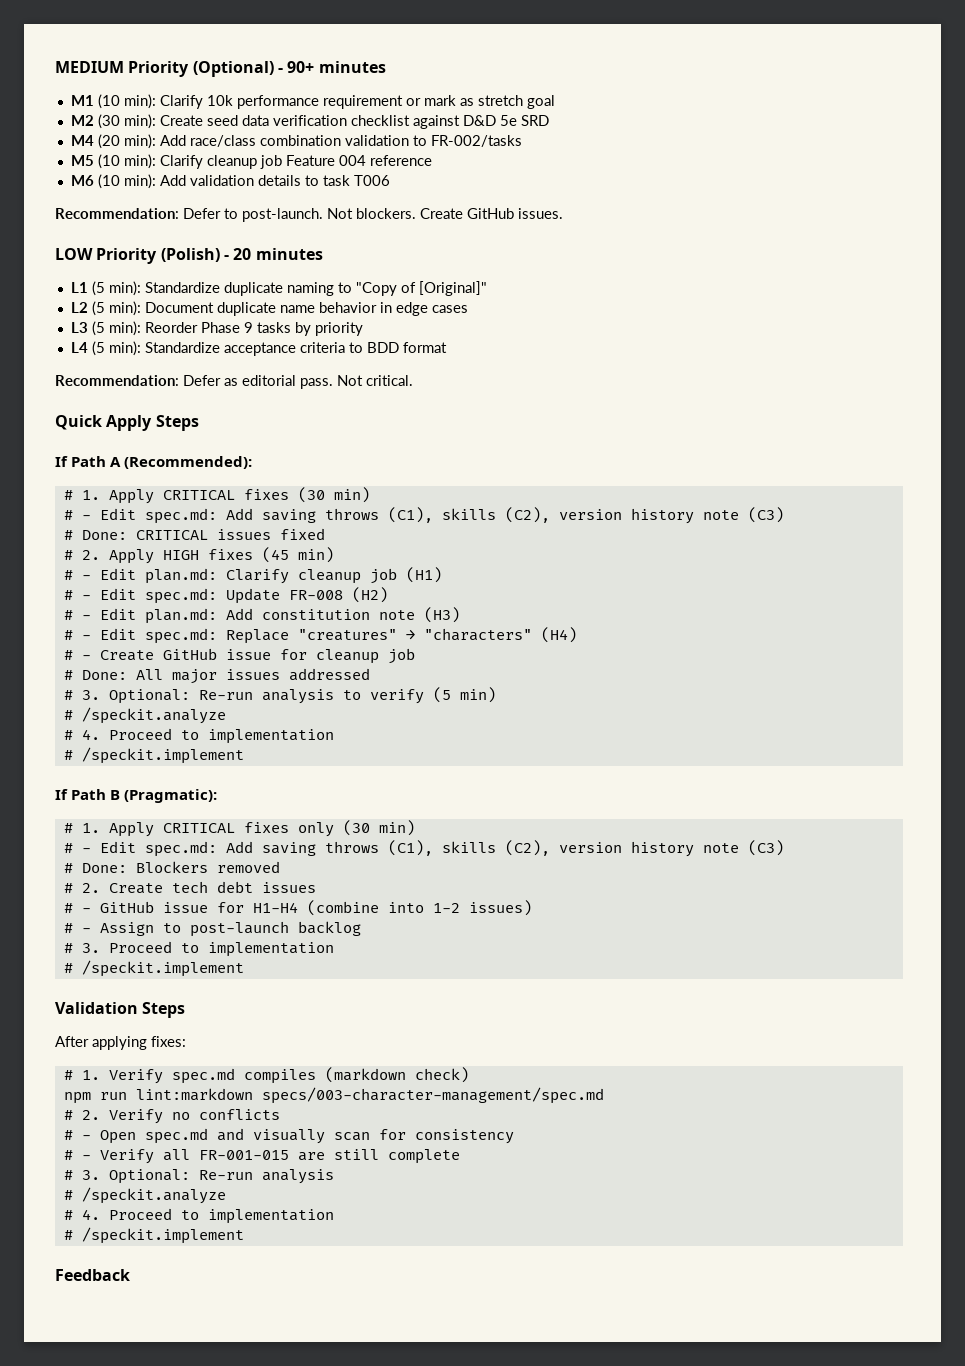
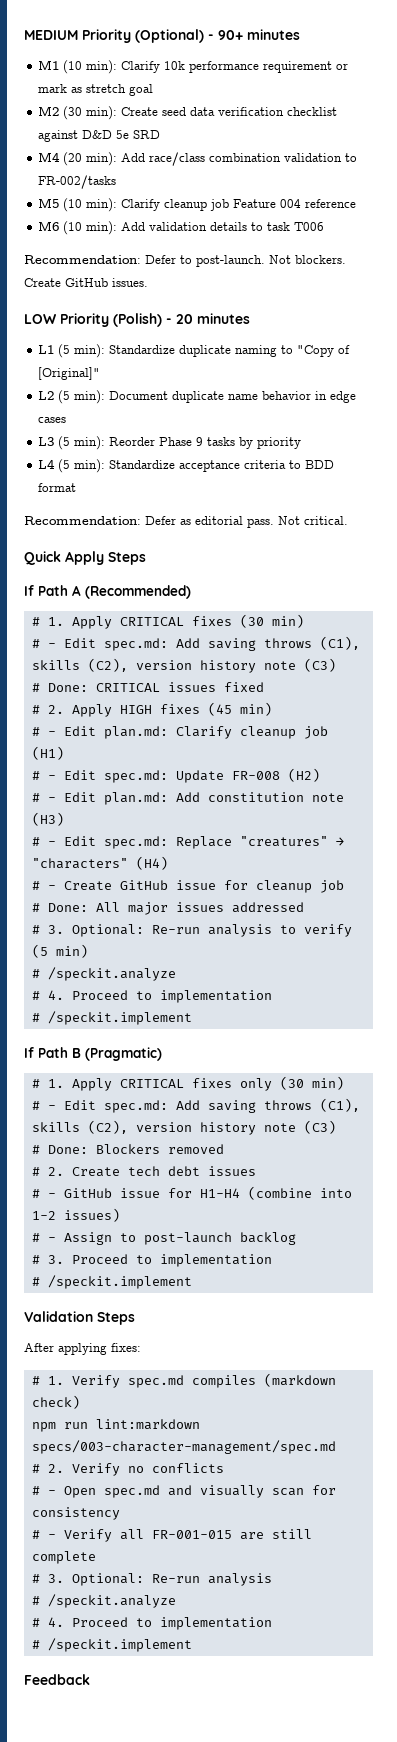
- If Path A (Recommended):
+ If Path A (Recommended)
- If Path B (Pragmatic):
+ If Path B (Pragmatic)

